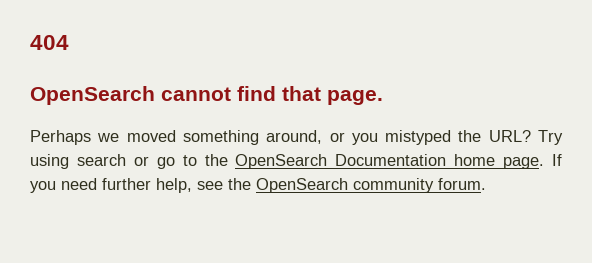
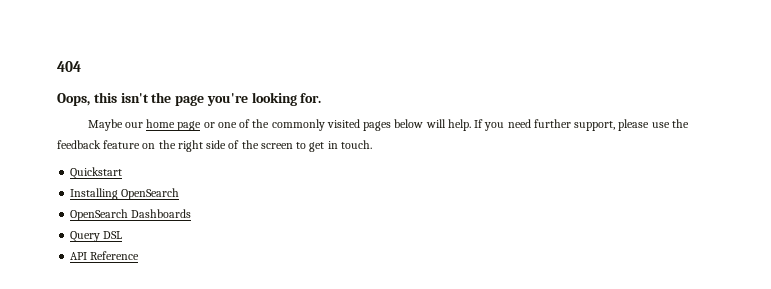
- OpenSearch cannot find that page.
- Perhaps we moved something around, or you mistyped the URL? Try using search or go to the OpenSearch Documentation home page. If you need further help, see the OpenSearch community forum.
+ Oops, this isn't the page you're looking for.
+ Maybe our home page or one of the commonly visited pages below will help. If you need further support, please use the feedback feature on the right side of the screen to get in touch.
+ Quickstart
+ Installing OpenSearch
+ OpenSearch Dashboards
+ Query DSL
+ API Reference

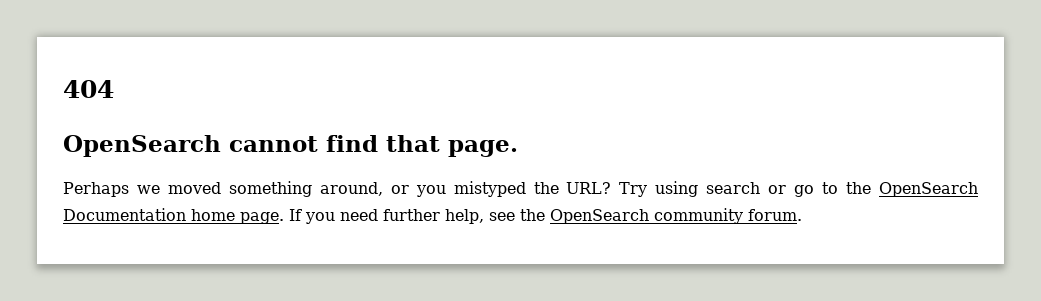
- Oops, this isn't the page you're looking for.
- Maybe our home page or one of the commonly visited pages below will help. If you need further support, please use the feedback feature on the right side of the screen to get in touch.
- Quickstart
- Installing OpenSearch
- OpenSearch Dashboards
- Query DSL
- API Reference
+ OpenSearch cannot find that page.
+ Perhaps we moved something around, or you mistyped the URL? Try using search or go to the OpenSearch Documentation home page. If you need further help, see the OpenSearch community forum.

